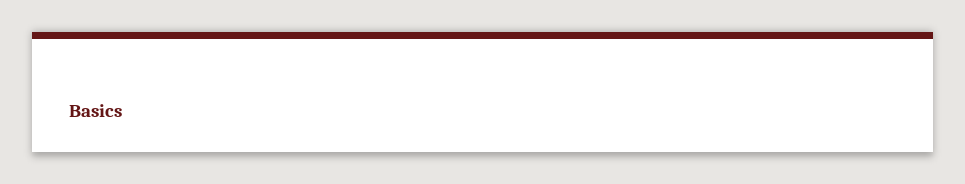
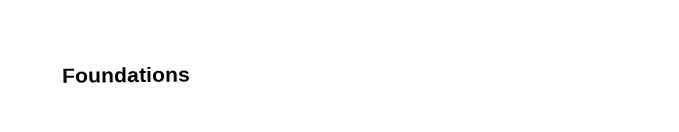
- Basics
+ Foundations

